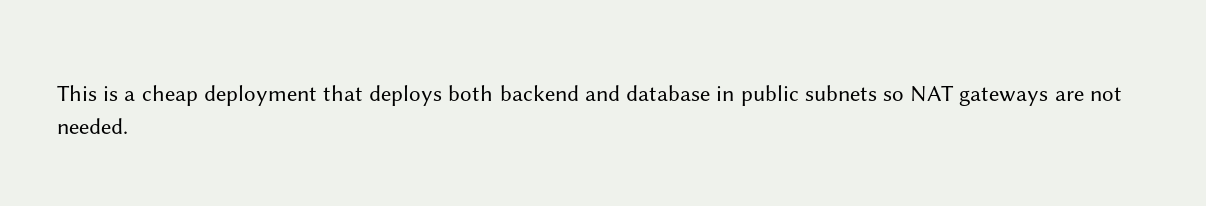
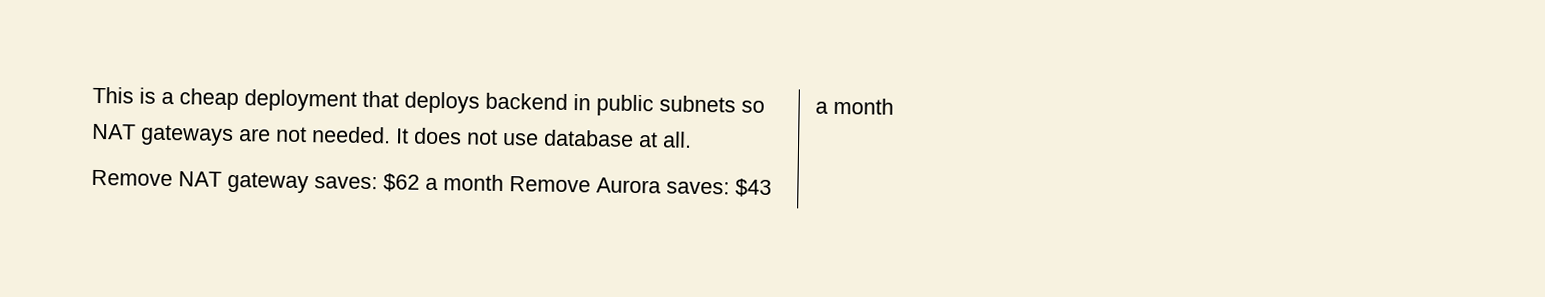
- This is a cheap deployment that deploys both backend and database in public subnets so NAT gateways are not needed.
+ This is a cheap deployment that deploys backend in public subnets so NAT gateways are not needed.
+ It does not use database at all.
+ Remove NAT gateway saves: $62 a month Remove Aurora saves: $43 a month

